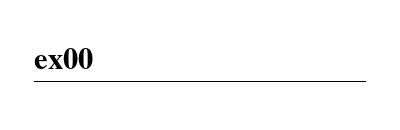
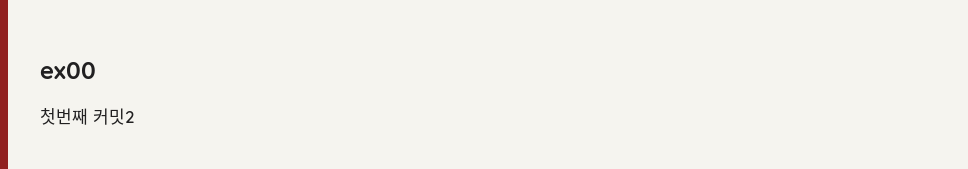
+ 첫번째 커밋2

